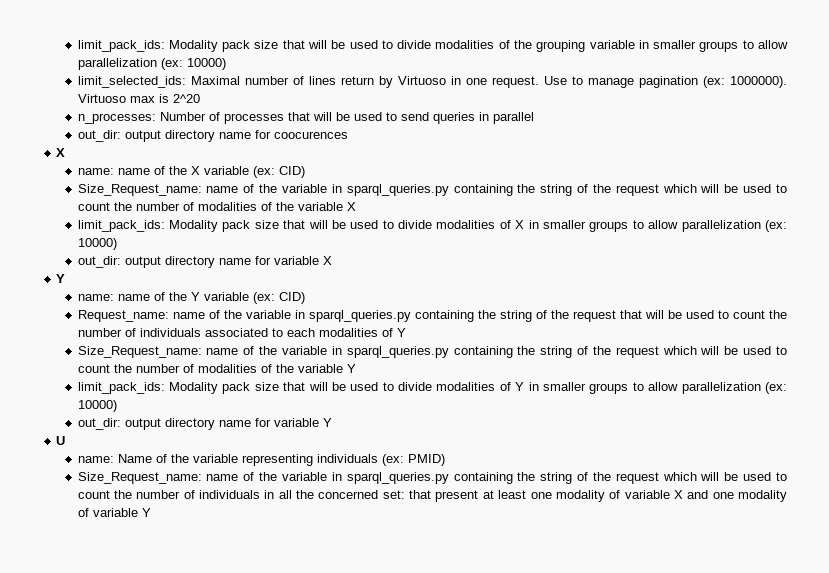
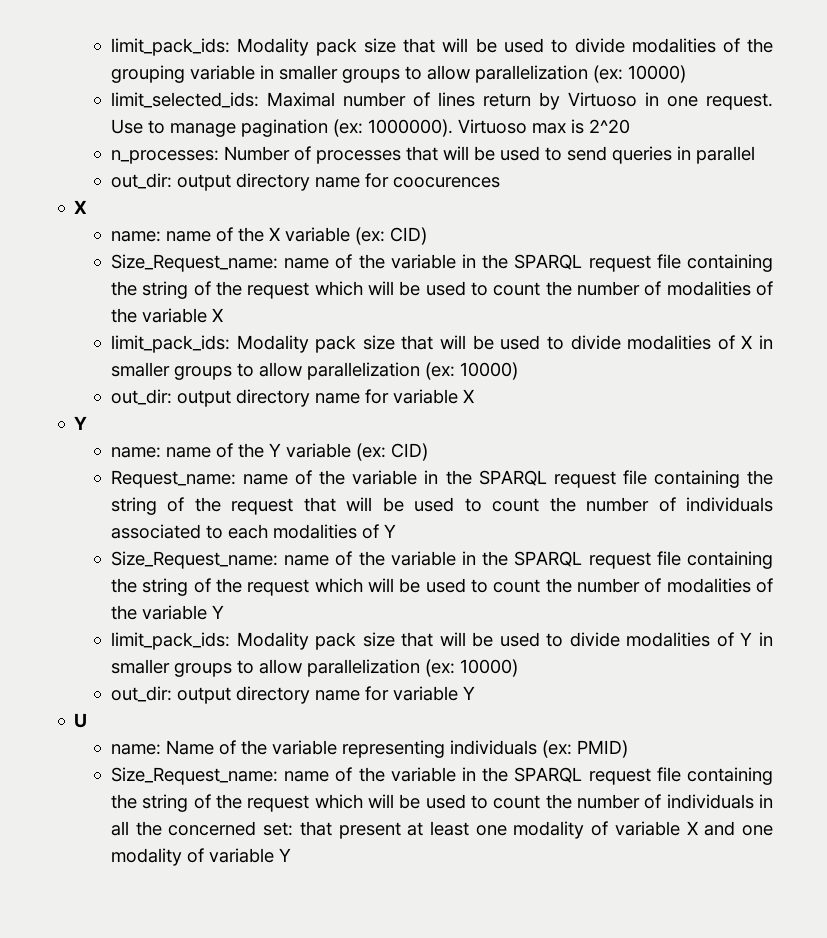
- Size_Request_name: name of the variable in sparql_queries.py containing the string of the request which will be used to count the number of modalities of the variable X
+ Size_Request_name: name of the variable in the SPARQL request file containing the string of the request which will be used to count the number of modalities of the variable X
- Request_name: name of the variable in sparql_queries.py containing the string of the request that will be used to count the number of individuals associated to each modalities of Y
+ Request_name: name of the variable in the SPARQL request file containing the string of the request that will be used to count the number of individuals associated to each modalities of Y
- Size_Request_name: name of the variable in sparql_queries.py containing the string of the request which will be used to count the number of modalities of the variable Y
+ Size_Request_name: name of the variable in the SPARQL request file containing the string of the request which will be used to count the number of modalities of the variable Y
- Size_Request_name: name of the variable in sparql_queries.py containing the string of the request which will be used to count the number of individuals in all the concerned set: that present at least one modality of variable X and one modality of variable Y
+ Size_Request_name: name of the variable in the SPARQL request file containing the string of the request which will be used to count the number of individuals in all the concerned set: that present at least one modality of variable X and one modality of variable Y

